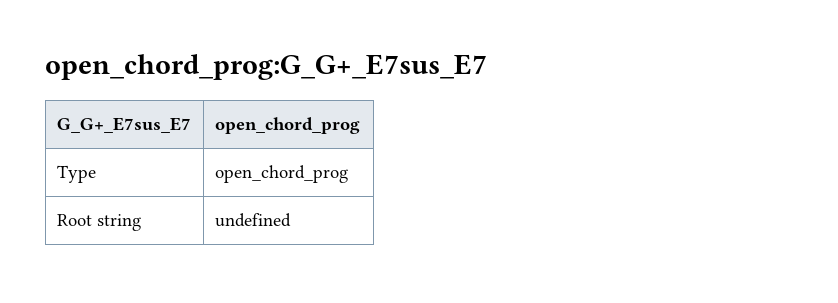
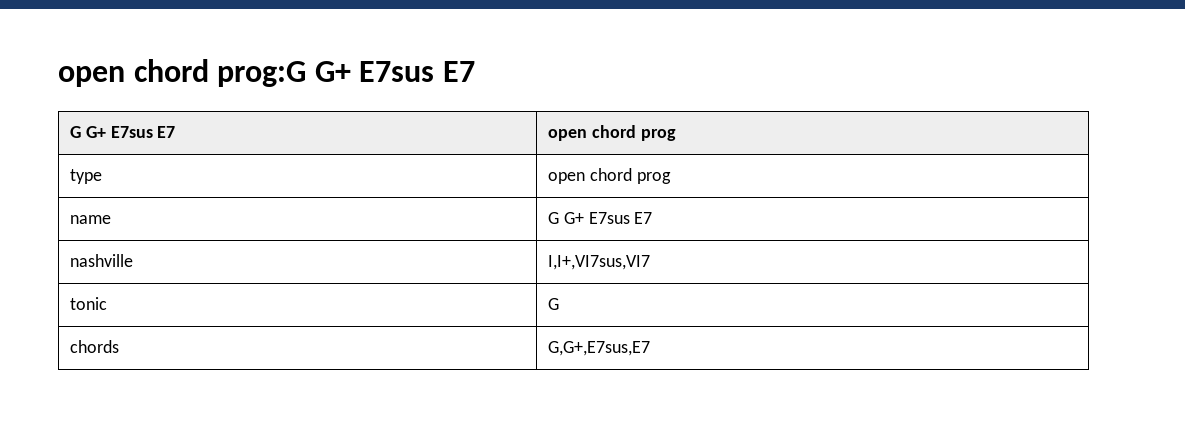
- open_chord_prog:G_G+_E7sus_E7
- G_G+_E7sus_E7 | open_chord_prog
- Type | open_chord_prog
- Root string | undefined
+ open chord prog:G G+ E7sus E7
+ G G+ E7sus E7 | open chord prog
+ type | open chord prog
+ name | G G+ E7sus E7
+ nashville | I,I+,VI7sus,VI7
+ tonic | G
+ chords | G,G+,E7sus,E7

